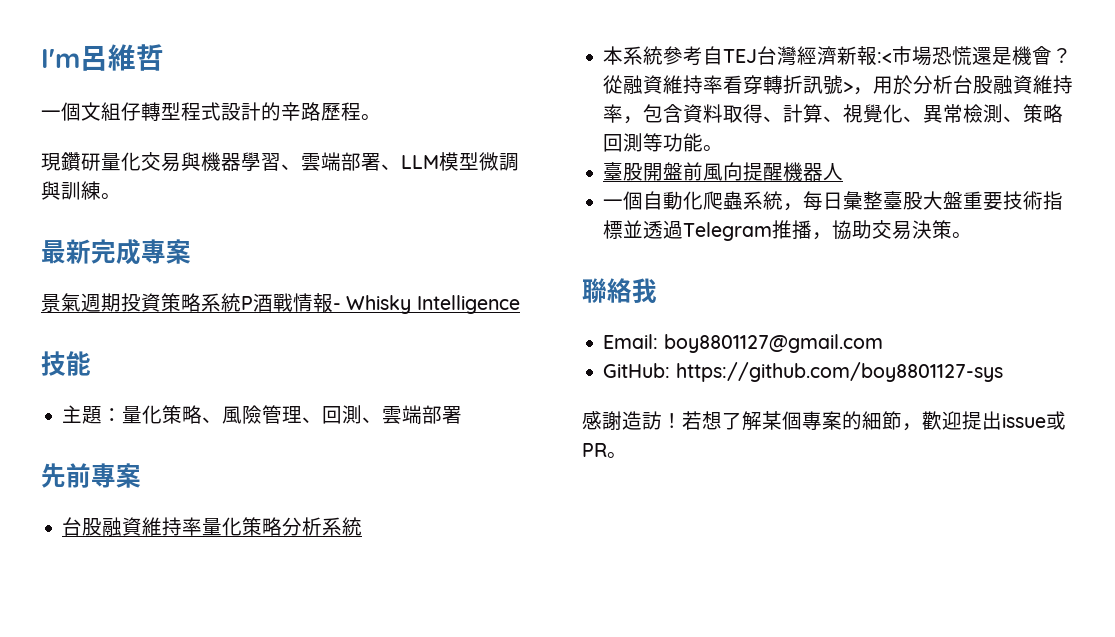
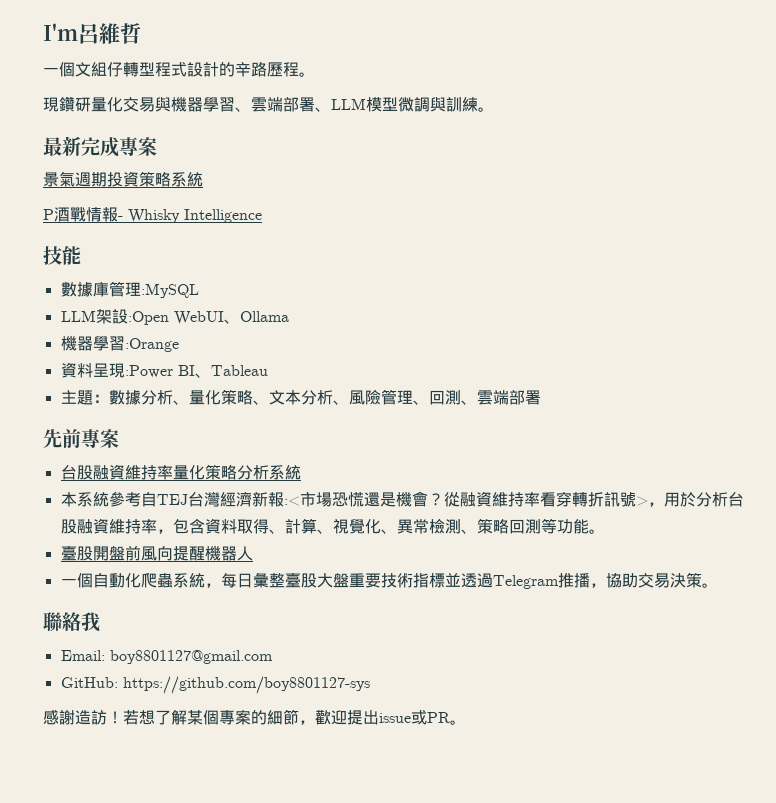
- 景氣週期投資策略系統P酒戰情報- Whisky Intelligence
+ 景氣週期投資策略系統
+ P酒戰情報- Whisky Intelligence
- 主題：量化策略、風險管理、回測、雲端部署
+ 數據庫管理:MySQL
+ LLM架設:Open WebUI、Ollama
+ 機器學習:Orange
+ 資料呈現:Power BI、Tableau
+ 主題：數據分析、量化策略、文本分析、風險管理、回測、雲端部署

